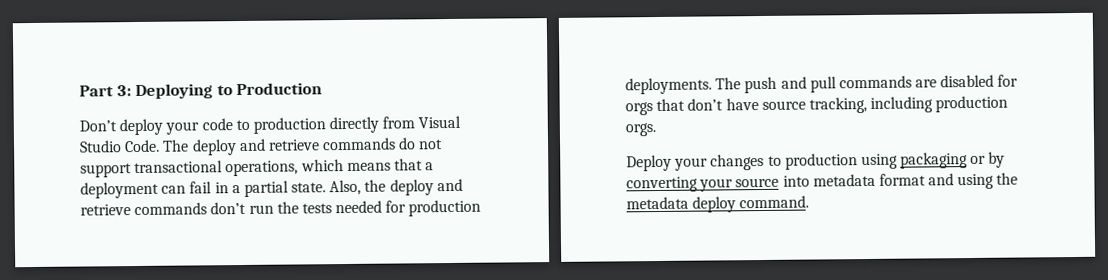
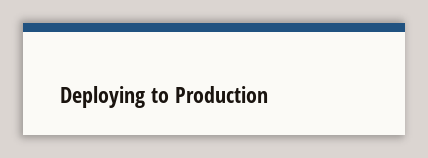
- Part 3: Deploying to Production
+ Deploying to Production
- Don’t deploy your code to production directly from Visual Studio Code. The deploy and retrieve commands do not support transactional operations, which means that a deployment can fail in a partial state. Also, the deploy and retrieve commands don’t run the tests needed for production deployments. The push and pull commands are disabled for orgs that don’t have source tracking, including production orgs.
- Deploy your changes to production using packaging or by converting your source into metadata format and using the metadata deploy command.

